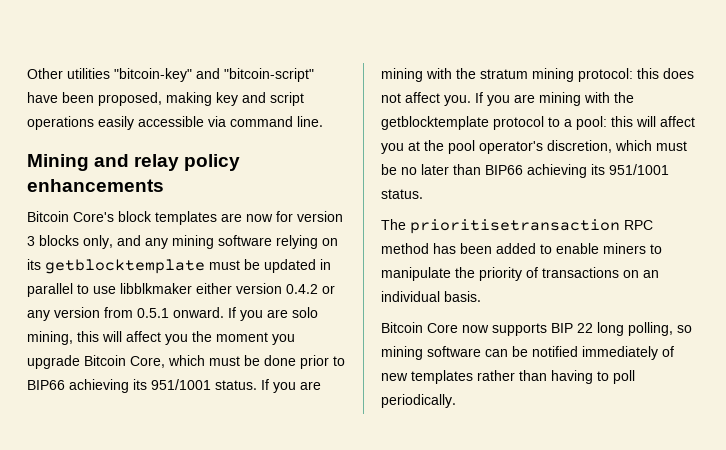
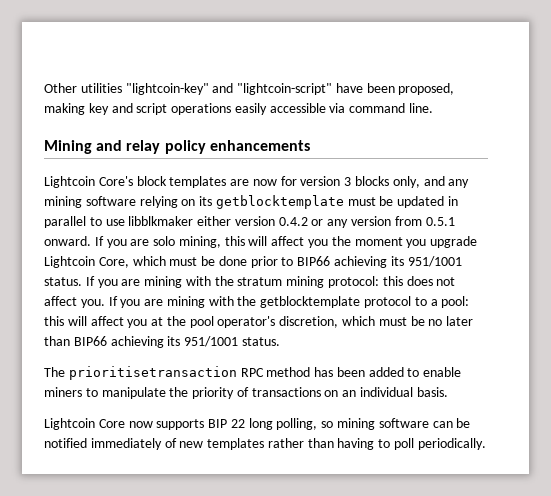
- Other utilities "bitcoin-key" and "bitcoin-script" have been proposed, making key and script operations easily accessible via command line.
+ Other utilities "lightcoin-key" and "lightcoin-script" have been proposed, making key and script operations easily accessible via command line.
- Bitcoin Core's block templates are now for version 3 blocks only, and any mining software relying on its getblocktemplate must be updated in parallel to use libblkmaker either version 0.4.2 or any version from 0.5.1 onward.
+ Lightcoin Core's block templates are now for version 3 blocks only, and any mining software relying on its getblocktemplate must be updated in parallel to use libblkmaker either version 0.4.2 or any version from 0.5.1 onward.
- If you are solo mining, this will affect you the moment you upgrade Bitcoin Core, which must be done prior to BIP66 achieving its 951/1001 status.
+ If you are solo mining, this will affect you the moment you upgrade Lightcoin Core, which must be done prior to BIP66 achieving its 951/1001 status.
- Bitcoin Core now supports BIP 22 long polling, so mining software can be notified immediately of new templates rather than having to poll periodically.
+ Lightcoin Core now supports BIP 22 long polling, so mining software can be notified immediately of new templates rather than having to poll periodically.

